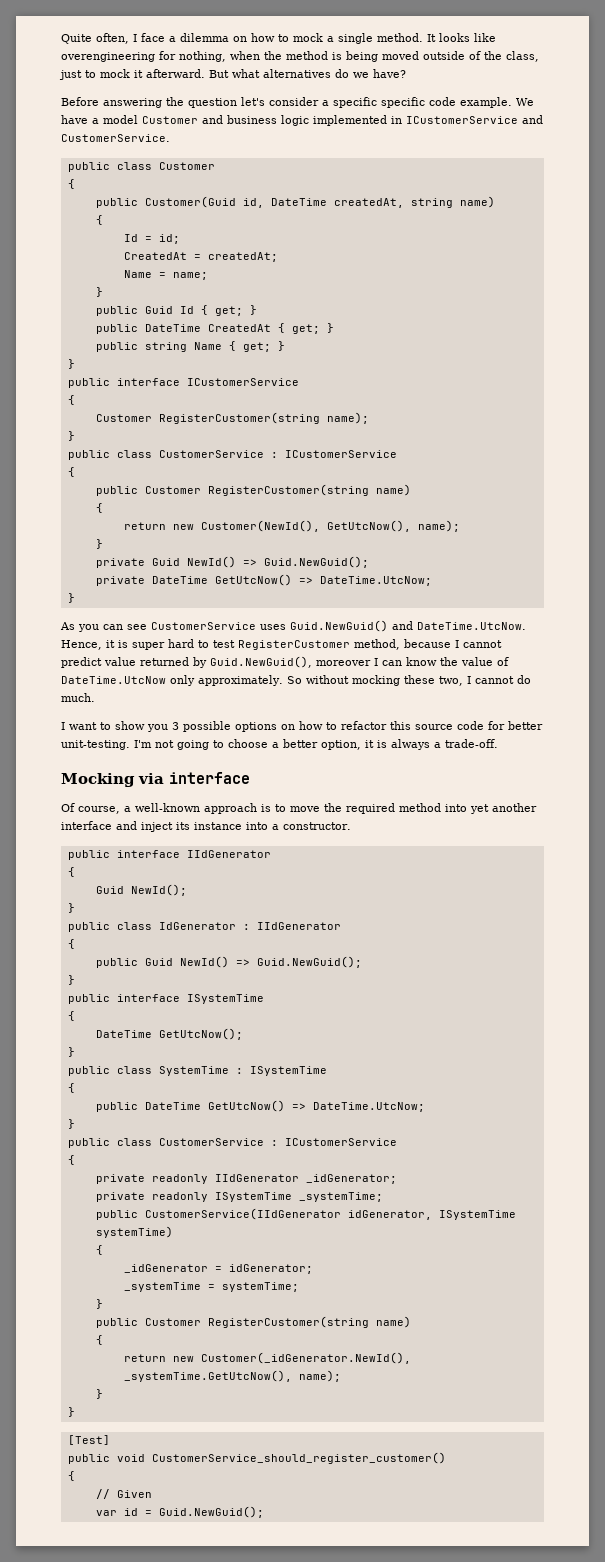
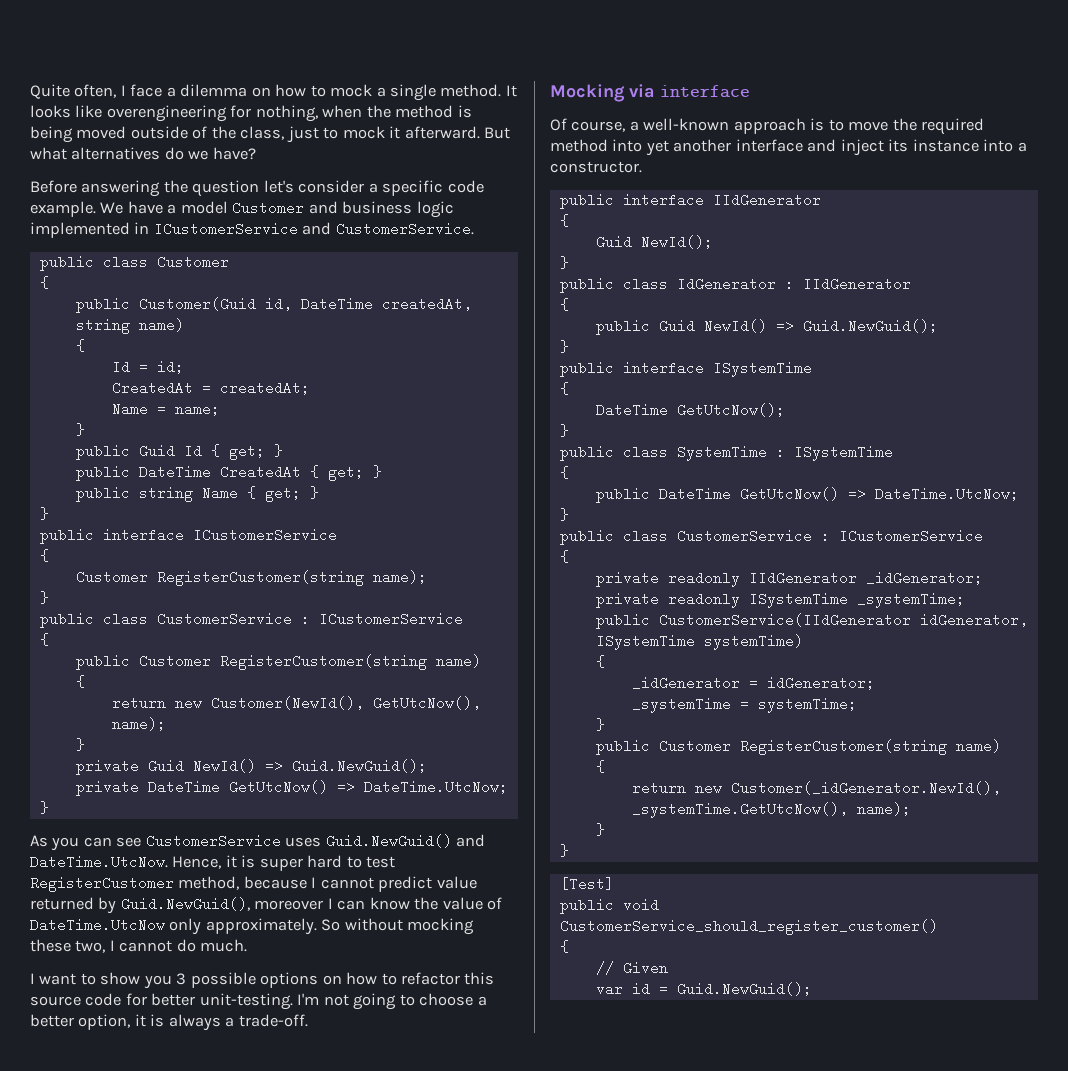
- Before answering the question let's consider a specific specific code example.
+ Before answering the question let's consider a specific code example.

